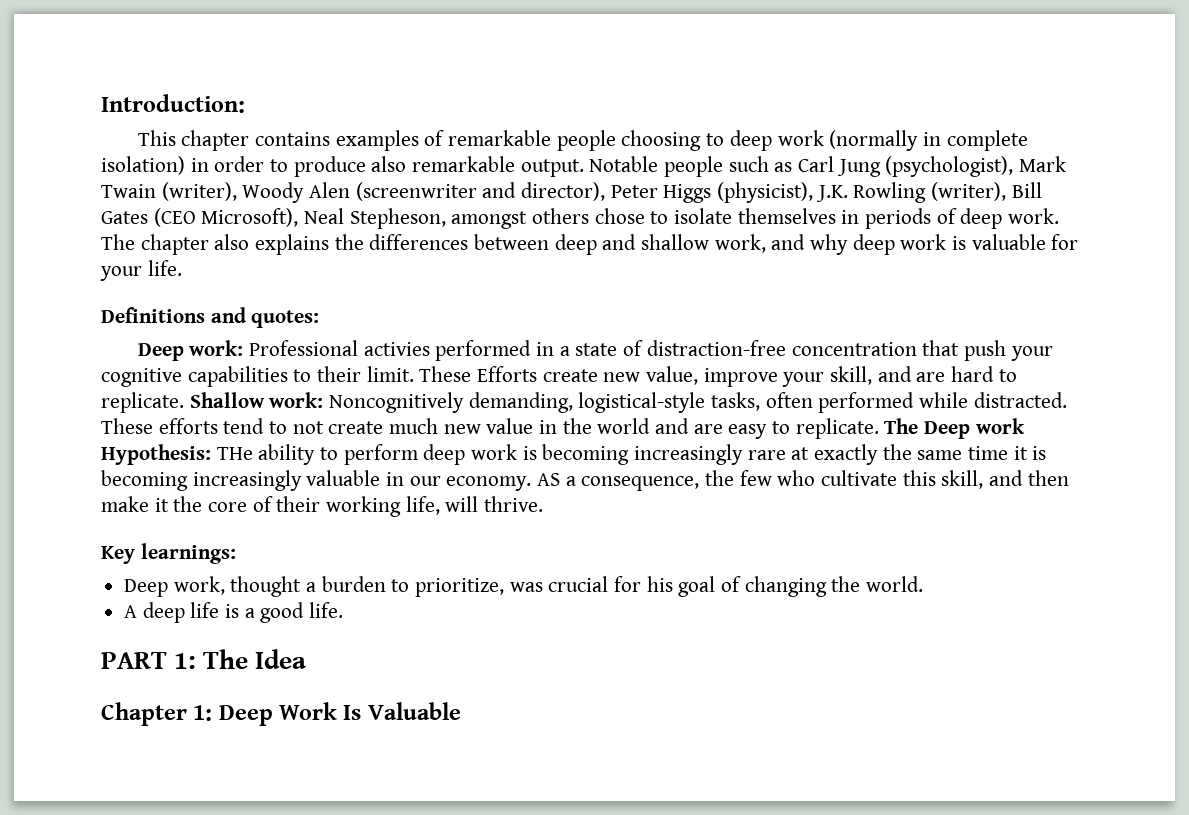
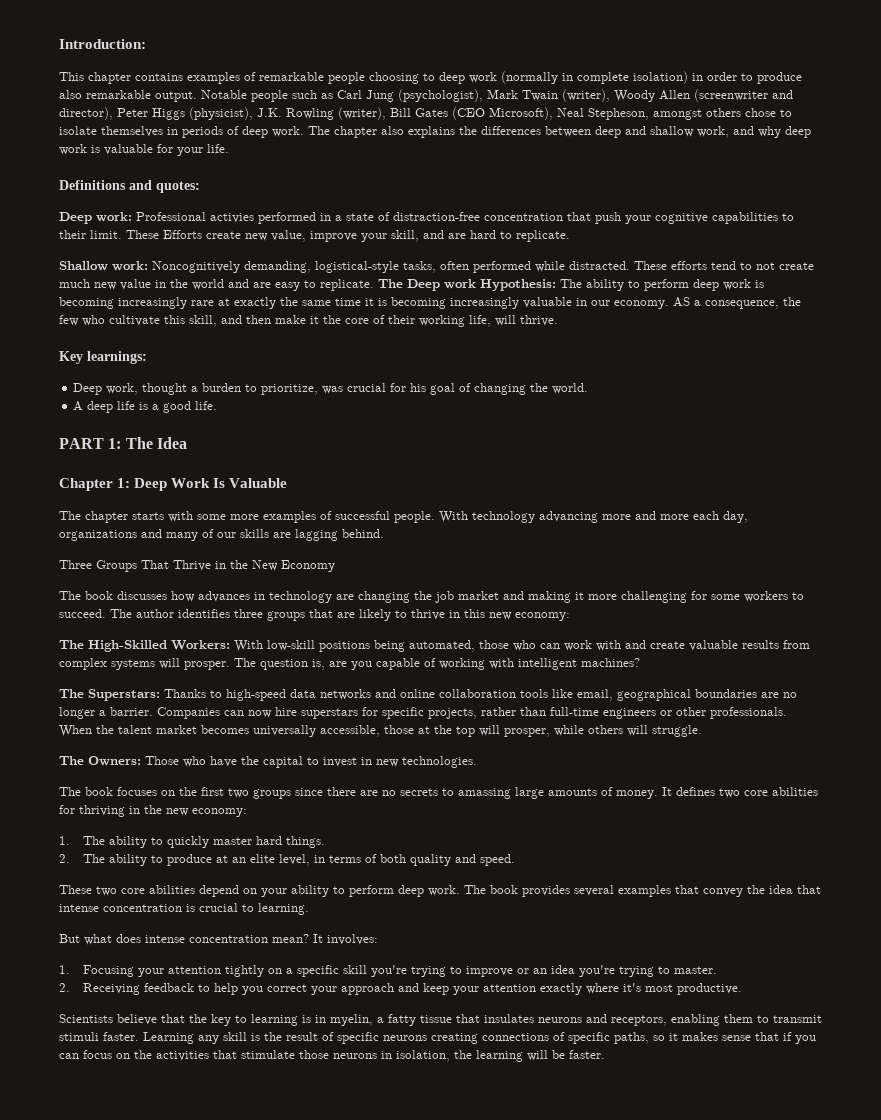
- Notable people such as Carl Jung (psychologist), Mark Twain (writer), Woody Alen (screenwriter and director), Peter Higgs (physicist), J.K. Rowling (writer), Bill Gates (CEO Microsoft), Neal Stepheson, amongst others chose to isolate themselves in periods of deep work.
+ Notable people such as Carl Jung (psychologist), Mark Twain (writer), Woody Allen (screenwriter and director), Peter Higgs (physicist), J.K. Rowling (writer), Bill Gates (CEO Microsoft), Neal Stepheson, amongst others chose to isolate themselves in periods of deep work.
- These Efforts create new value, improve your skill, and are hard to replicate. Shallow work: Noncognitively demanding, logistical-style tasks, often performed while distracted.
+ These Efforts create new value, improve your skill, and are hard to replicate.
+ Shallow work: Noncognitively demanding, logistical-style tasks, often performed while distracted.
- The Deep work Hypothesis: THe ability to perform deep work is becoming increasingly rare at exactly the same time it is becoming increasingly valuable in our economy.
+ The Deep work Hypothesis: The ability to perform deep work is becoming increasingly rare at exactly the same time it is becoming increasingly valuable in our economy.
+ The chapter starts with some more examples of successful people. With technology advancing more and more each day, organizations and many of our skills are lagging behind.
+ Three Groups That Thrive in the New Economy
+ The book discusses how advances in technology are changing the job market and making it more challenging for some workers to succeed. The author identifies three groups that are likely to thrive in this new economy:
+ The High-Skilled Workers: With low-skill positions being automated, those who can work with and create valuable results from complex systems will prosper. The question is, are you capable of working with intelligent machines?
+ The Superstars: Thanks to high-speed data networks and online collaboration tools like email, geographical boundaries are no longer a barrier. Companies can now hire superstars for specific projects, rather than full-time engineers or other professionals. When the talent market becomes universally accessible, those at the top will prosper, while others will struggle.
+ The Owners: Those who have the capital to invest in new technologies.
+ The book focuses on the first two groups since there are no secrets to amassing large amounts of money. It defines two core abilities for thriving in the new economy:
+ 1. The ability to quickly master hard things.
+ 2. The ability to produce at an elite level, in terms of both quality and speed.
+ These two core abilities depend on your ability to perform deep work. The book provides several examples that convey the idea that intense concentration is crucial to learning.
+ But what does intense concentration mean? It involves:
+ 1. Focusing your attention tightly on a specific skill you're trying to improve or an idea you're trying to master.
+ 2. Receiving feedback to help you correct your approach and keep your attention exactly where it's most productive.
+ Scientists believe that the key to learning is in myelin, a fatty tissue that insulates neurons and receptors, enabling them to transmit stimuli faster. Learning any skill is the result of specific neurons creating connections of specific paths, so it makes sense that if you can focus on the activities that stimulate those neurons in isolation, the learning will be faster.

